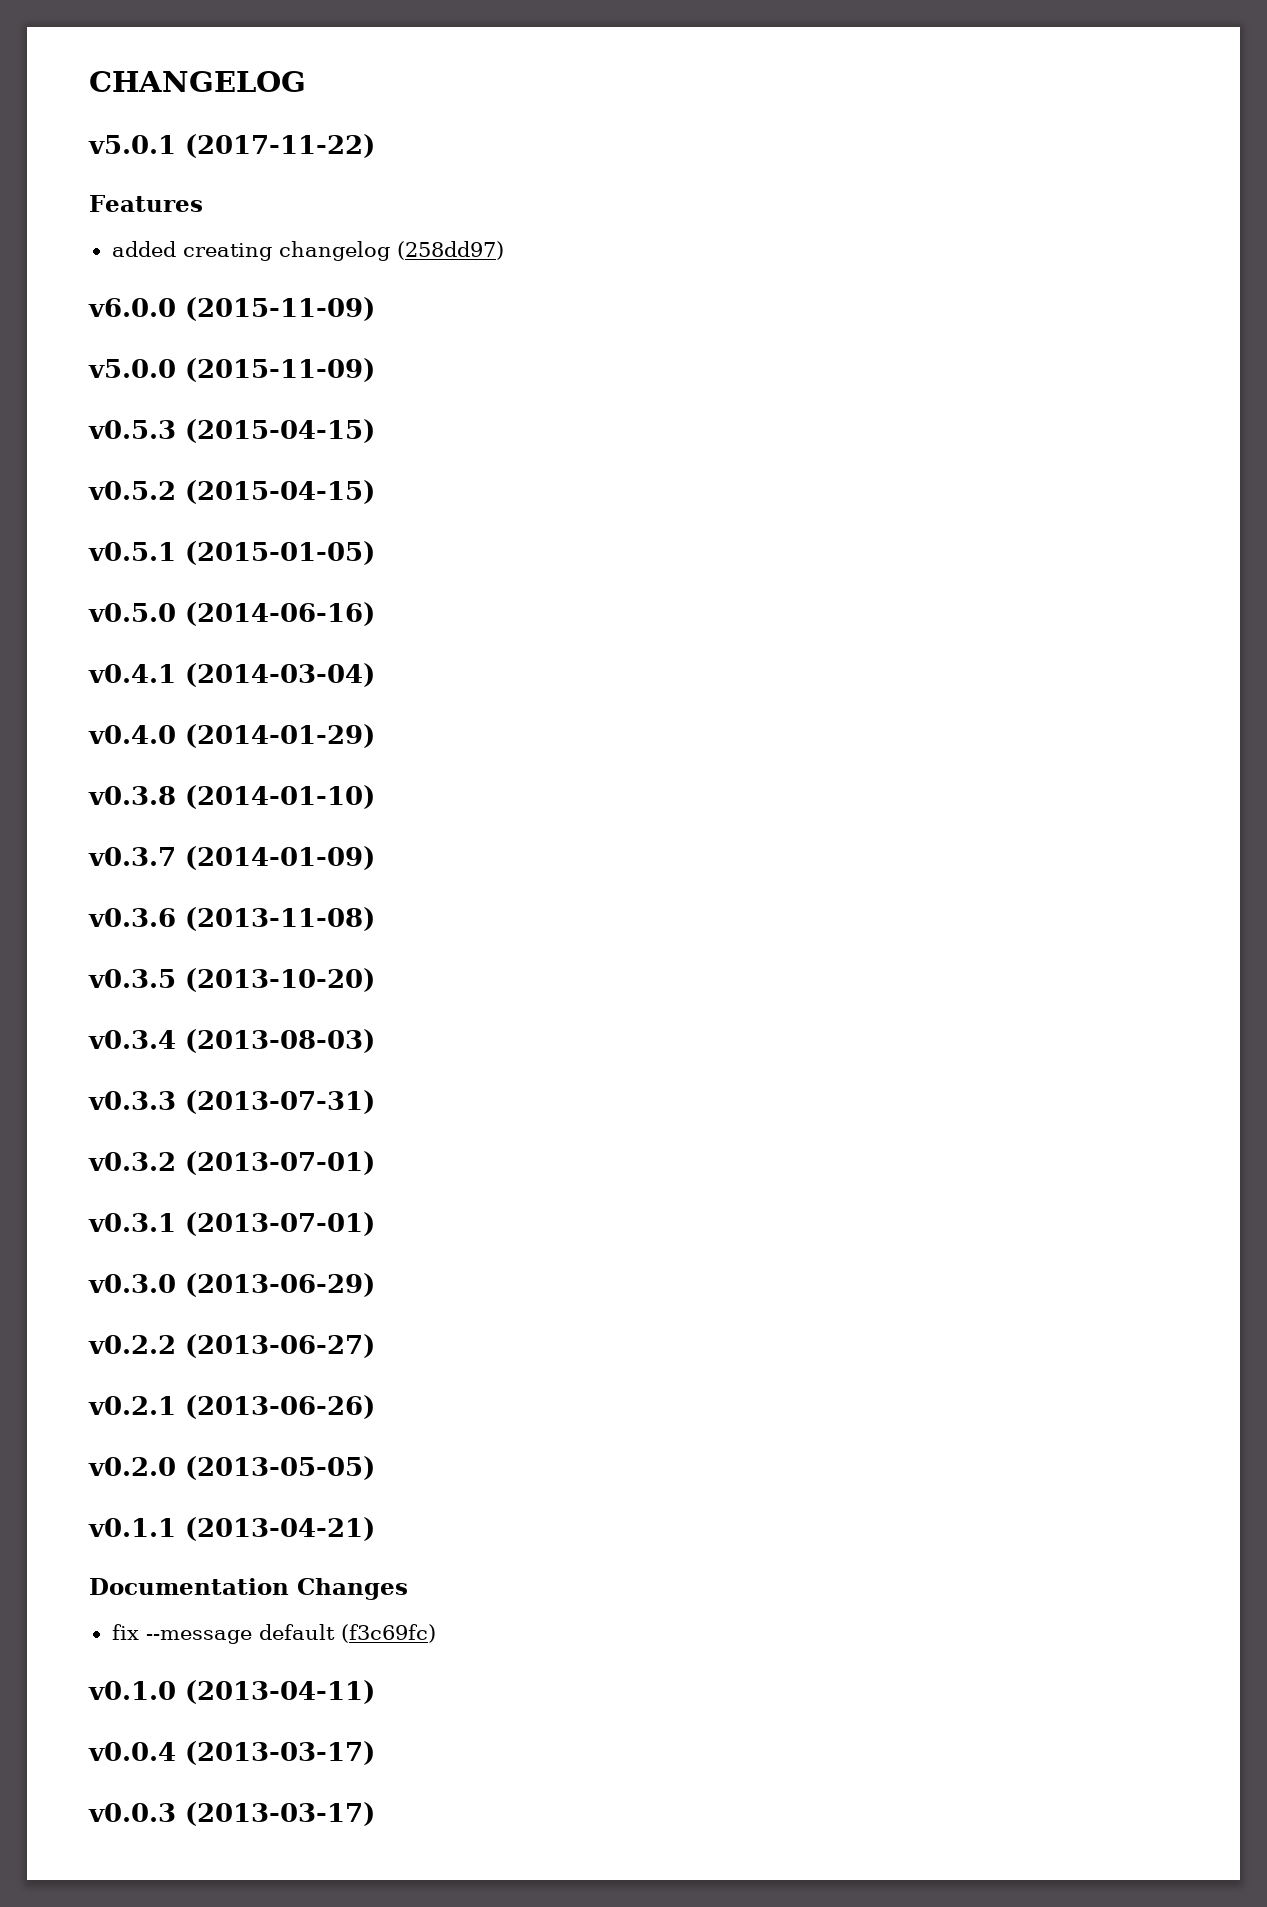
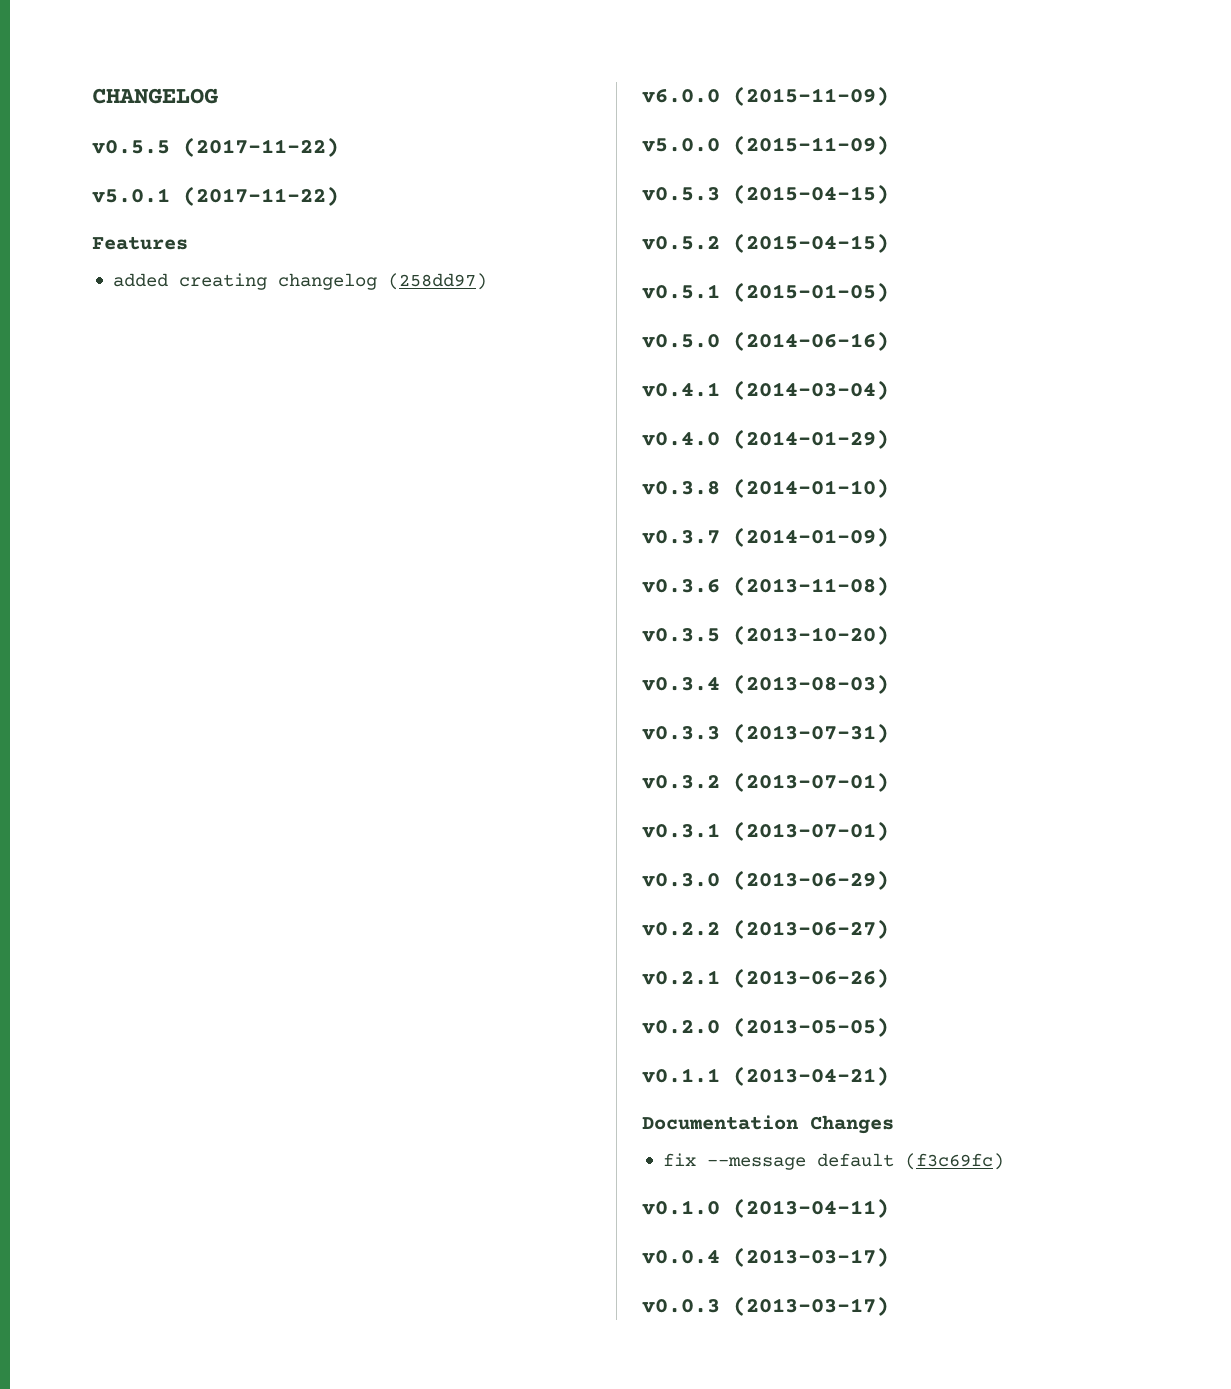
+ v0.5.5 (2017-11-22)

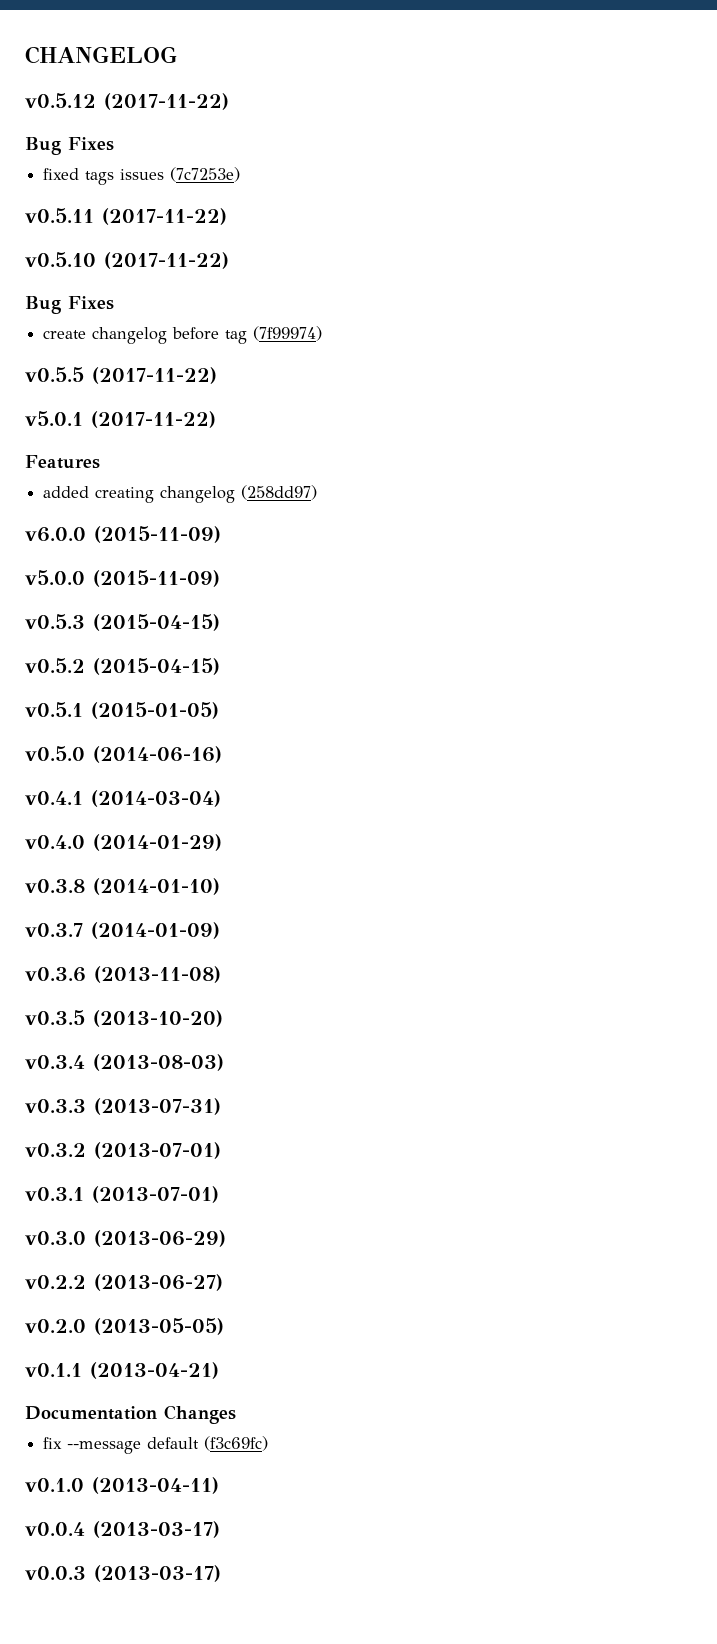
+ v0.5.12 (2017-11-22)
+ Bug Fixes
+ fixed tags issues (7c7253e)
+ v0.5.11 (2017-11-22)
+ v0.5.10 (2017-11-22)
+ Bug Fixes
+ create changelog before tag (7f99974)
- v0.2.1 (2013-06-26)

